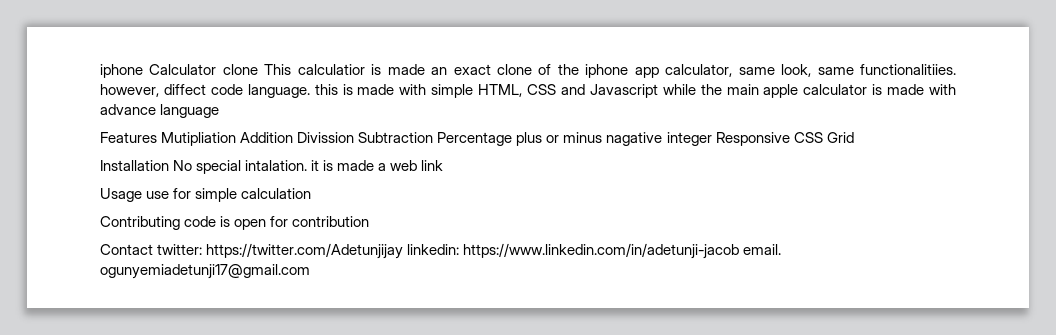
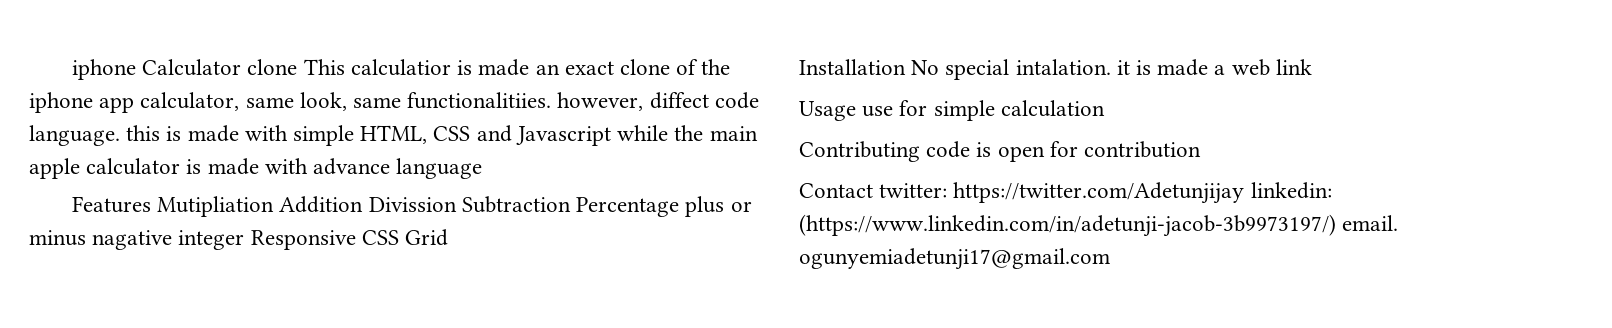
- Contact twitter: https://twitter.com/Adetunjijay linkedin: https://www.linkedin.com/in/adetunji-jacob email. ogunyemiadetunji17@gmail.com
+ Contact twitter: https://twitter.com/Adetunjijay linkedin: (https://www.linkedin.com/in/adetunji-jacob-3b9973197/) email. ogunyemiadetunji17@gmail.com

